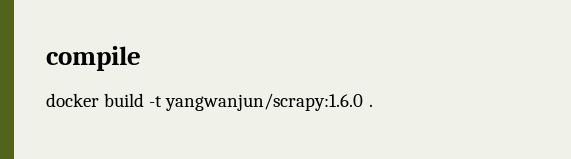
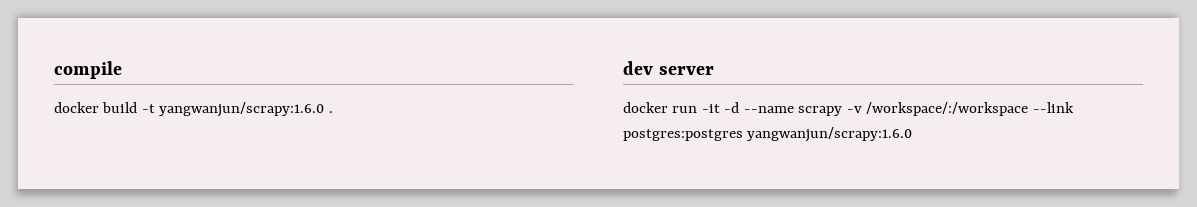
+ dev server
+ docker run -it -d --name scrapy -v /workspace/:/workspace --link postgres:postgres yangwanjun/scrapy:1.6.0

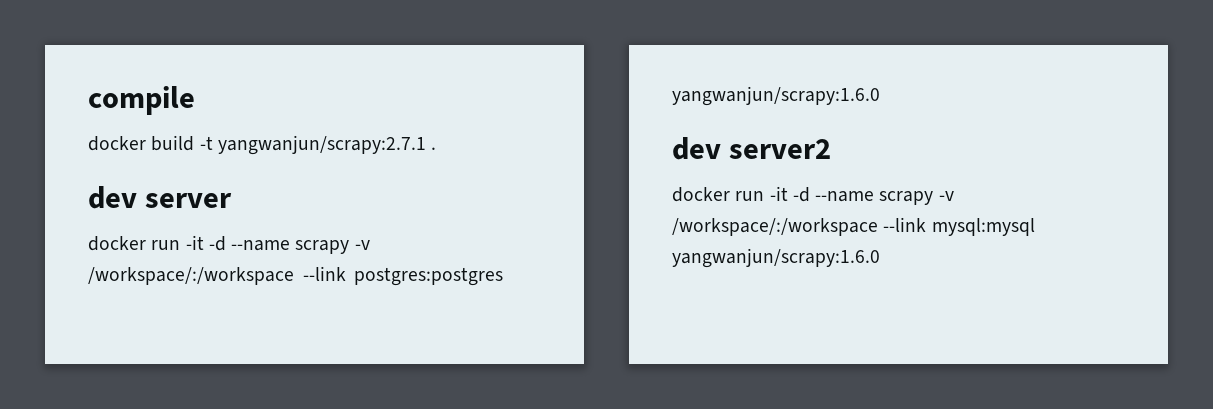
- docker build -t yangwanjun/scrapy:1.6.0 .
+ docker build -t yangwanjun/scrapy:2.7.1 .
+ dev server2
+ docker run -it -d --name scrapy -v /workspace/:/workspace --link mysql:mysql yangwanjun/scrapy:1.6.0

